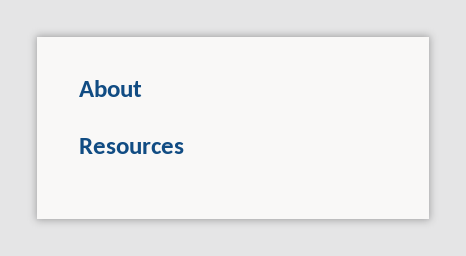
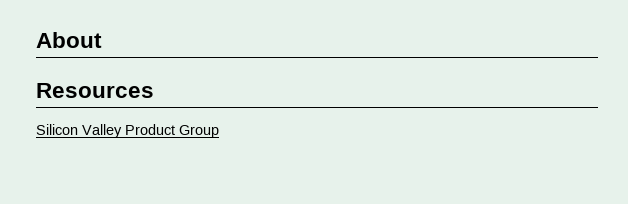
+ Silicon Valley Product Group

